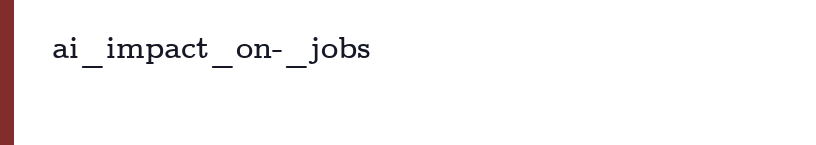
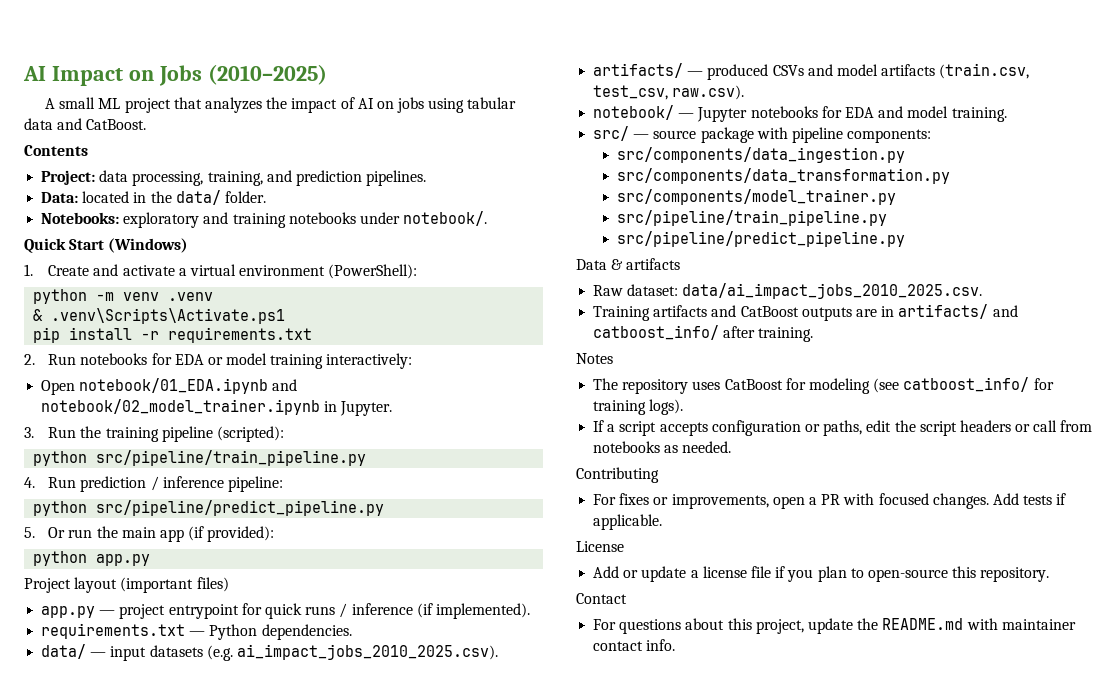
- ai_impact_on-_jobs
+ AI Impact on Jobs (2010–2025)
+ A small ML project that analyzes the impact of AI on jobs using tabular data and CatBoost.
+ Contents
+ Project: data processing, training, and prediction pipelines.
+ Data: located in the data/ folder.
+ Notebooks: exploratory and training notebooks under notebook/.
+ Quick Start (Windows)
+ 1. Create and activate a virtual environment (PowerShell):
+ python -m venv .venv
+ & .venv\Scripts\Activate.ps1
+ pip install -r requirements.txt
+ 2. Run notebooks for EDA or model training interactively:
+ Open notebook/01_EDA.ipynb and notebook/02_model_trainer.ipynb in Jupyter.
+ 3. Run the training pipeline (scripted):
+ python src/pipeline/train_pipeline.py
+ 4. Run prediction / inference pipeline:
+ python src/pipeline/predict_pipeline.py
+ 5. Or run the main app (if provided):
+ python app.py
+ Project layout (important files)
+ app.py — project entrypoint for quick runs / inference (if implemented).
+ requirements.txt — Python dependencies.
+ data/ — input datasets (e.g. ai_impact_jobs_2010_2025.csv).
+ artifacts/ — produced CSVs and model artifacts (train.csv, test_csv, raw.csv).
+ notebook/ — Jupyter notebooks for EDA and model training.
+ src/ — source package with pipeline components:
+ src/components/data_ingestion.py
+ src/components/data_transformation.py
+ src/components/model_trainer.py
+ src/pipeline/train_pipeline.py
+ src/pipeline/predict_pipeline.py
+ Data & artifacts
+ Raw dataset: data/ai_impact_jobs_2010_2025.csv.
+ Training artifacts and CatBoost outputs are in artifacts/ and catboost_info/ after training.
+ Notes
+ The repository uses CatBoost for modeling (see catboost_info/ for training logs).
+ If a script accepts configuration or paths, edit the script headers or call from notebooks as needed.
+ Contributing
+ For fixes or improvements, open a PR with focused changes. Add tests if applicable.
+ License
+ Add or update a license file if you plan to open-source this repository.
+ Contact
+ For questions about this project, update the README.md with maintainer contact info.

